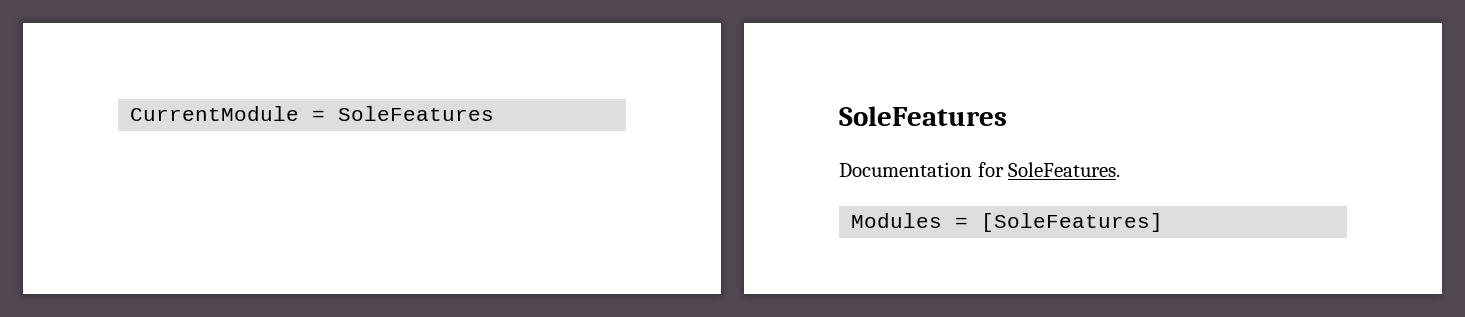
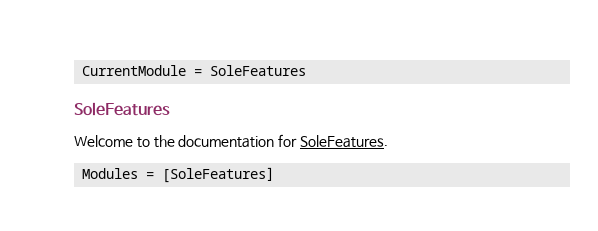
- Documentation for SoleFeatures.
+ Welcome to the documentation for SoleFeatures.

